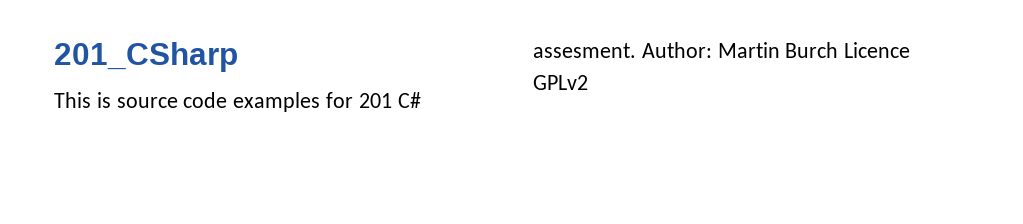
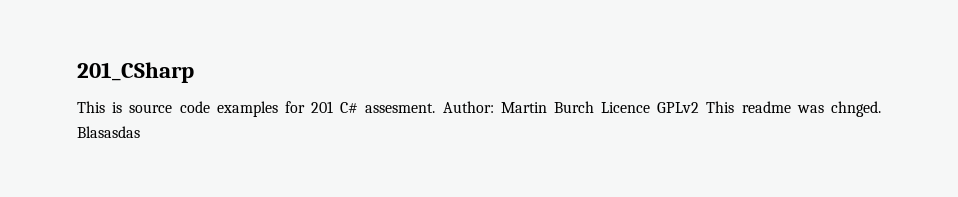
- Author: Martin Burch Licence GPLv2
+ Author: Martin Burch Licence GPLv2 This readme was chnged. Blasasdas

